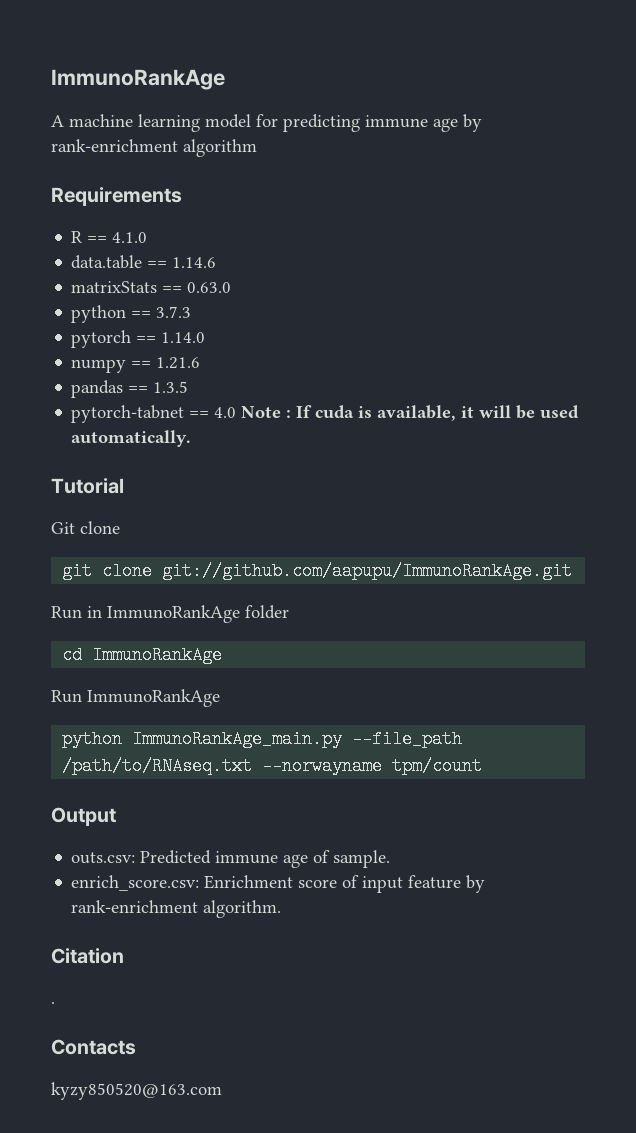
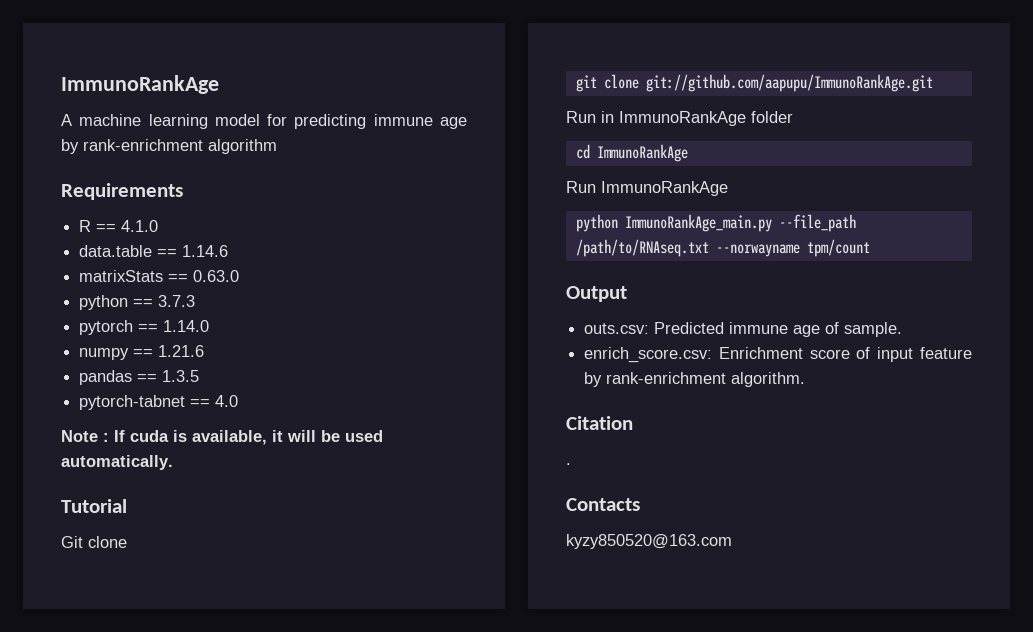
- pytorch-tabnet == 4.0 Note : If cuda is available, it will be used automatically.
+ pytorch-tabnet == 4.0
+ Note : If cuda is available, it will be used automatically.

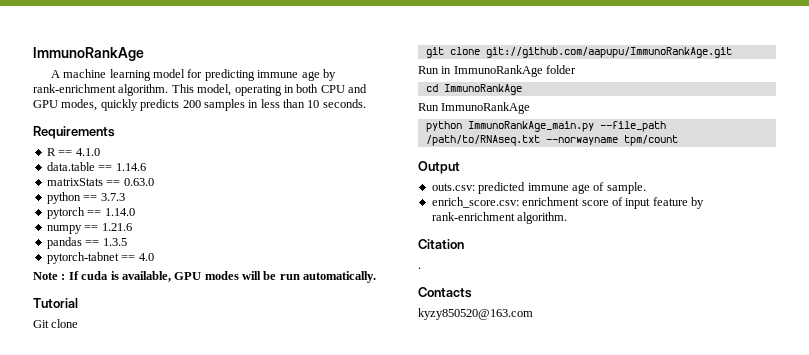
- A machine learning model for predicting immune age by rank-enrichment algorithm
+ A machine learning model for predicting immune age by rank-enrichment algorithm. This model, operating in both CPU and GPU modes, quickly predicts 200 samples in less than 10 seconds.
- Note : If cuda is available, it will be used automatically.
+ Note : If cuda is available, GPU modes will be run automatically.
- outs.csv: Predicted immune age of sample.
+ outs.csv: predicted immune age of sample.
- enrich_score.csv: Enrichment score of input feature by rank-enrichment algorithm.
+ enrich_score.csv: enrichment score of input feature by rank-enrichment algorithm.

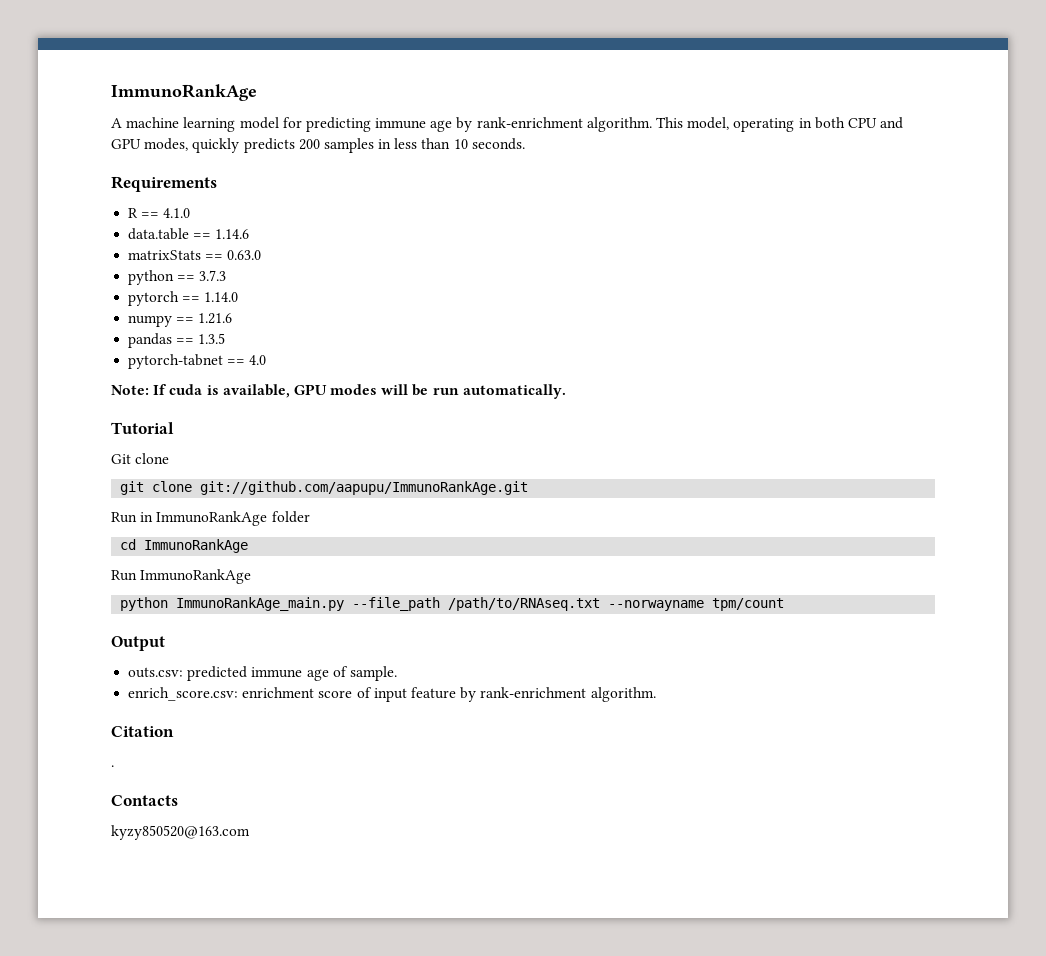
- Note : If cuda is available, GPU modes will be run automatically.
+ Note: If cuda is available, GPU modes will be run automatically.

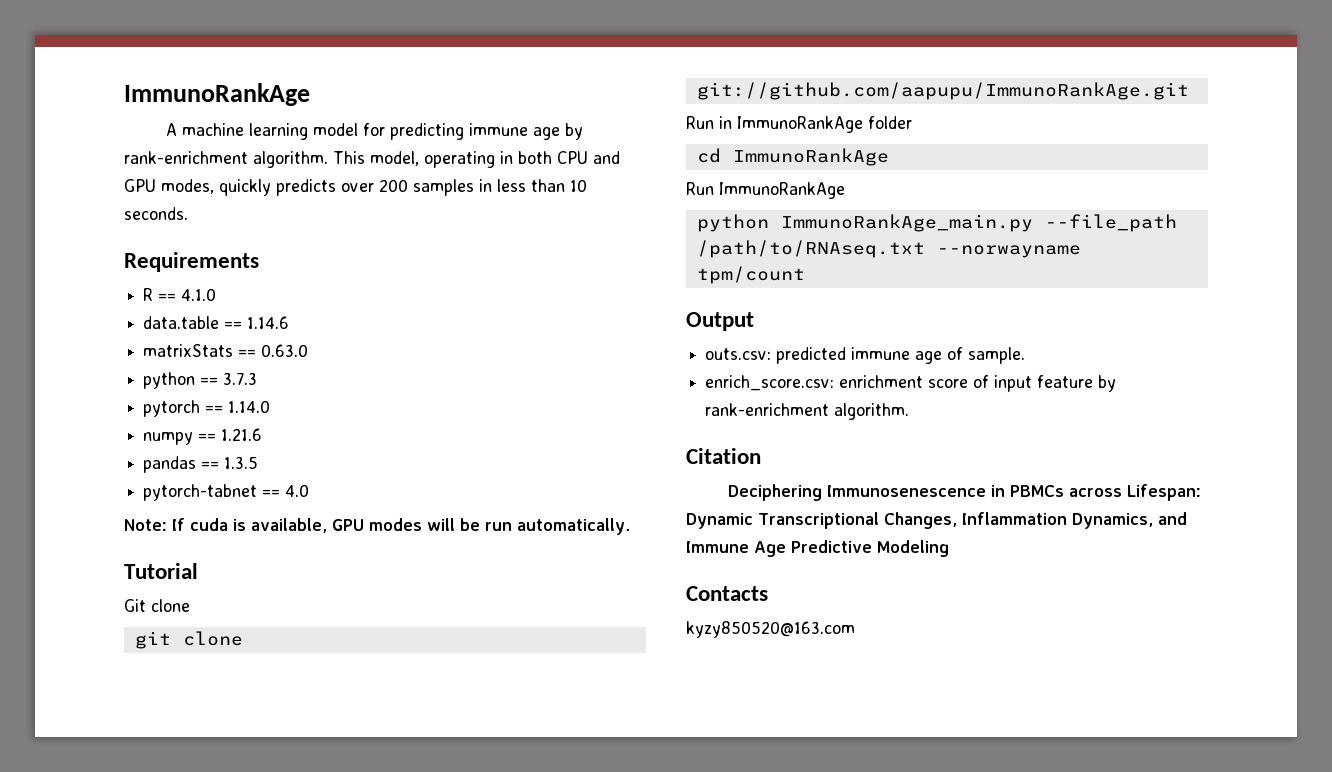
- This model, operating in both CPU and GPU modes, quickly predicts 200 samples in less than 10 seconds.
+ This model, operating in both CPU and GPU modes, quickly predicts over 200 samples in less than 10 seconds.
- .
+ Deciphering Immunosenescence in PBMCs across Lifespan: Dynamic Transcriptional Changes, Inflammation Dynamics, and Immune Age Predictive Modeling

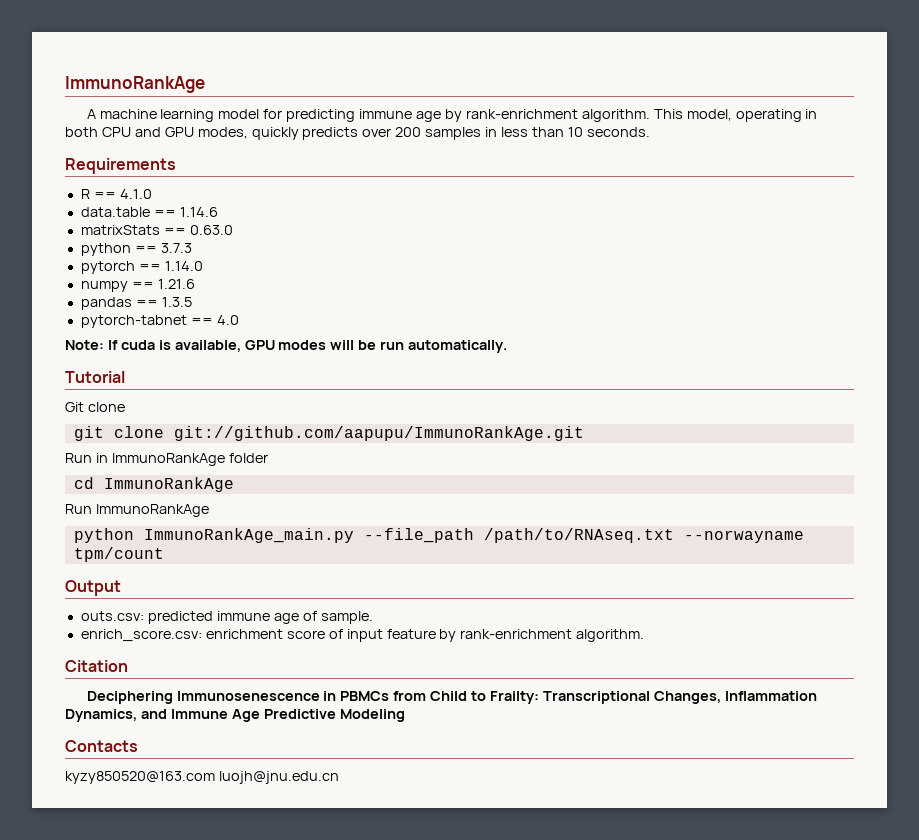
- Deciphering Immunosenescence in PBMCs across Lifespan: Dynamic Transcriptional Changes, Inflammation Dynamics, and Immune Age Predictive Modeling
+ Deciphering Immunosenescence in PBMCs from Child to Frailty: Transcriptional Changes, Inflammation Dynamics, and Immune Age Predictive Modeling
- kyzy850520@163.com
+ kyzy850520@163.com luojh@jnu.edu.cn

